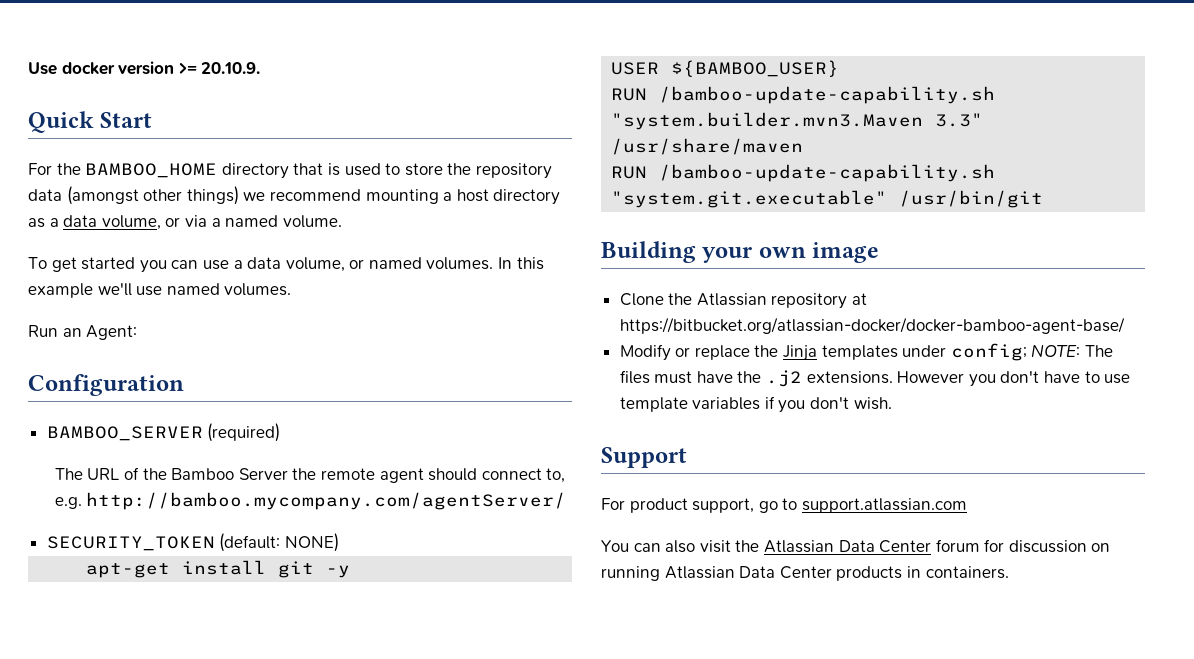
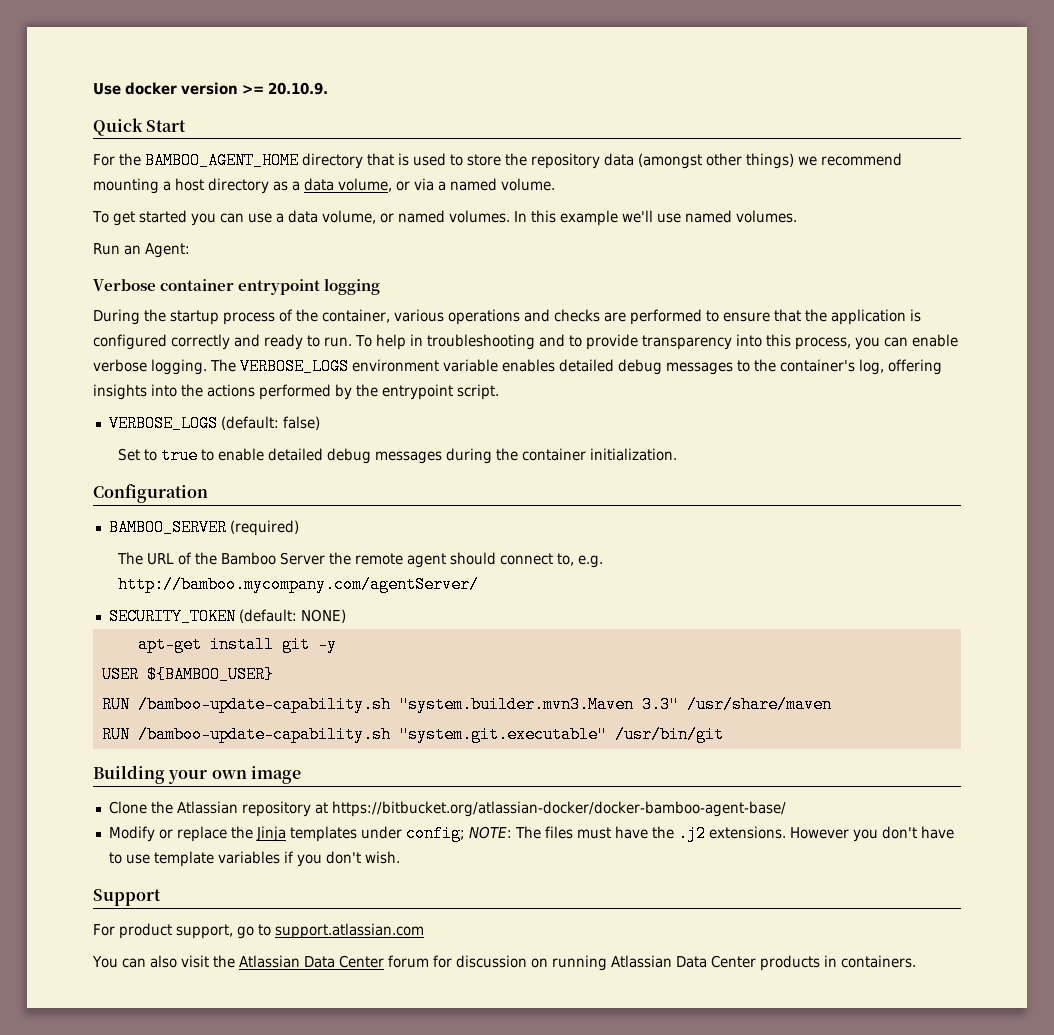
- For the BAMBOO_HOME directory that is used to store the repository data (amongst other things) we recommend mounting a host directory as a data volume, or via a named volume.
+ For the BAMBOO_AGENT_HOME directory that is used to store the repository data (amongst other things) we recommend mounting a host directory as a data volume, or via a named volume.
+ Verbose container entrypoint logging
+ During the startup process of the container, various operations and checks are performed to ensure that the application is configured correctly and ready to run. To help in troubleshooting and to provide transparency into this process, you can enable verbose logging. The VERBOSE_LOGS environment variable enables detailed debug messages to the container's log, offering insights into the actions performed by the entrypoint script.
+ VERBOSE_LOGS (default: false)
+ Set to true to enable detailed debug messages during the container initialization.

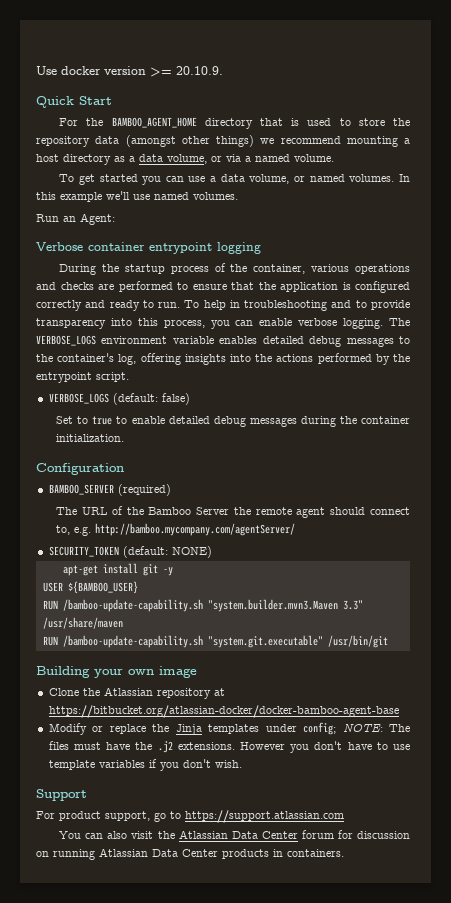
- Clone the Atlassian repository at https://bitbucket.org/atlassian-docker/docker-bamboo-agent-base/
+ Clone the Atlassian repository at https://bitbucket.org/atlassian-docker/docker-bamboo-agent-base
- For product support, go to support.atlassian.com
+ For product support, go to https://support.atlassian.com

